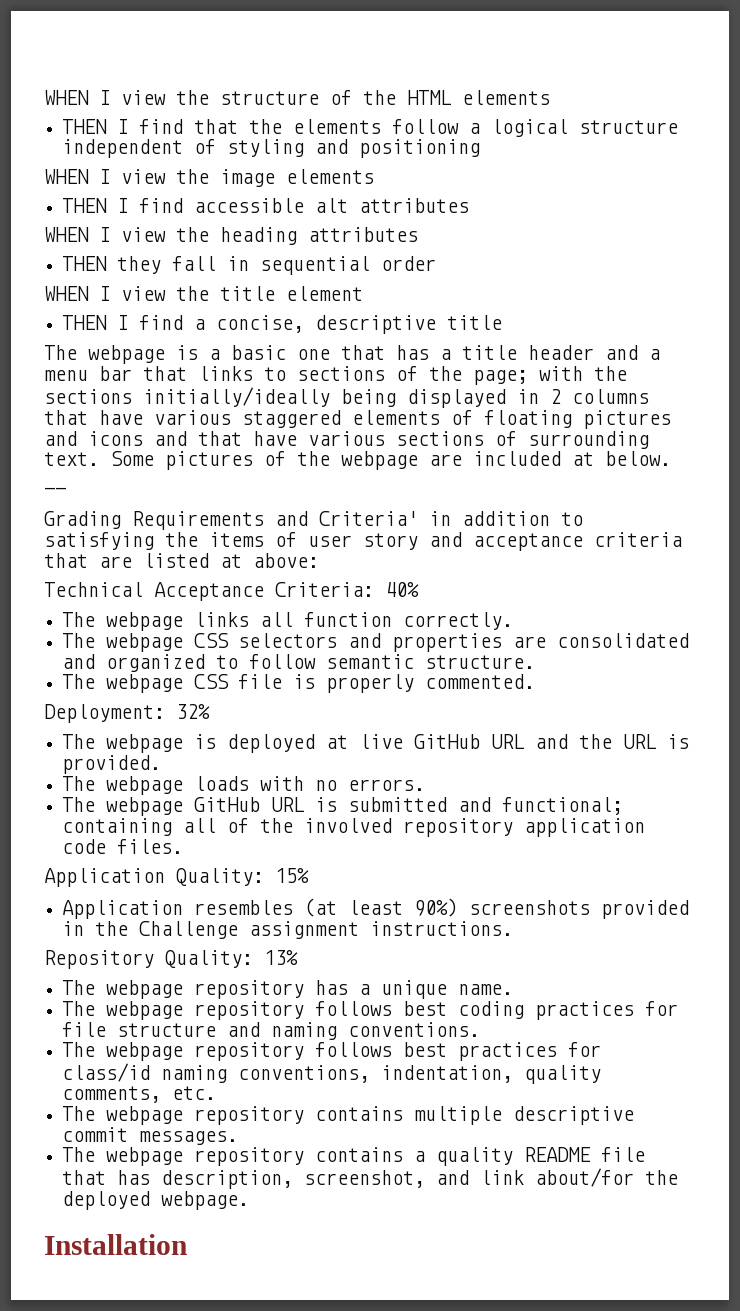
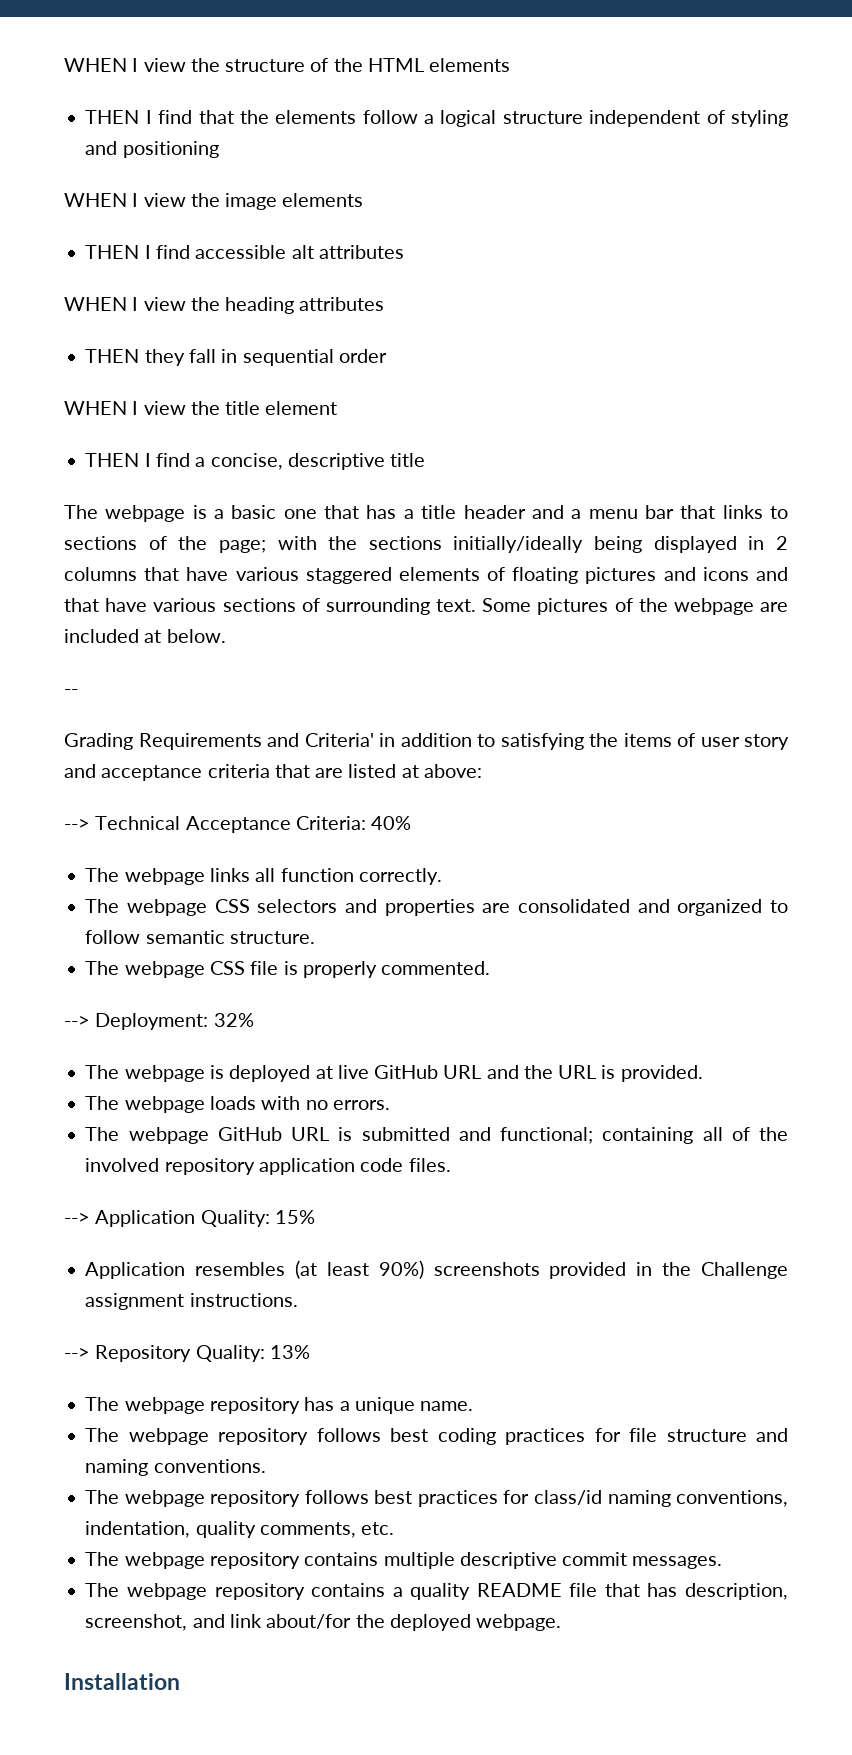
- Technical Acceptance Criteria: 40%
+ --> Technical Acceptance Criteria: 40%
- Deployment: 32%
+ --> Deployment: 32%
- Application Quality: 15%
+ --> Application Quality: 15%
- Repository Quality: 13%
+ --> Repository Quality: 13%

